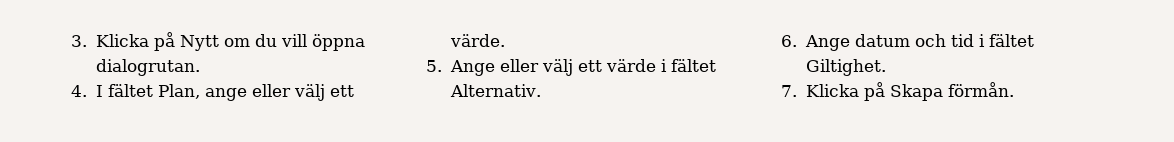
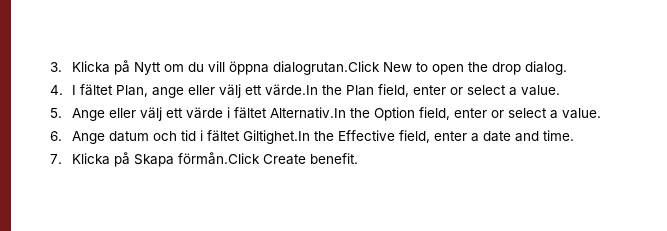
- 3. Klicka på Nytt om du vill öppna dialogrutan.
+ 3. Klicka på Nytt om du vill öppna dialogrutan.Click New to open the drop dialog.
- 4. I fältet Plan, ange eller välj ett värde.
+ 4. I fältet Plan, ange eller välj ett värde.In the Plan field, enter or select a value.
- 5. Ange eller välj ett värde i fältet Alternativ.
+ 5. Ange eller välj ett värde i fältet Alternativ.In the Option field, enter or select a value.
- 6. Ange datum och tid i fältet Giltighet.
+ 6. Ange datum och tid i fältet Giltighet.In the Effective field, enter a date and time.
- 7. Klicka på Skapa förmån.
+ 7. Klicka på Skapa förmån.Click Create benefit.

